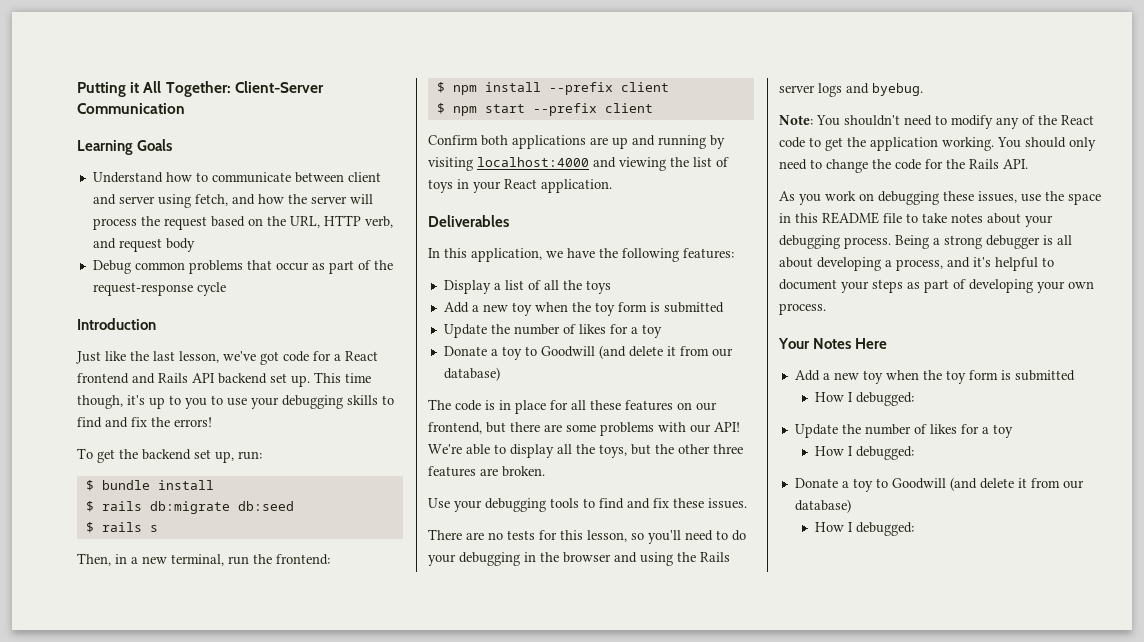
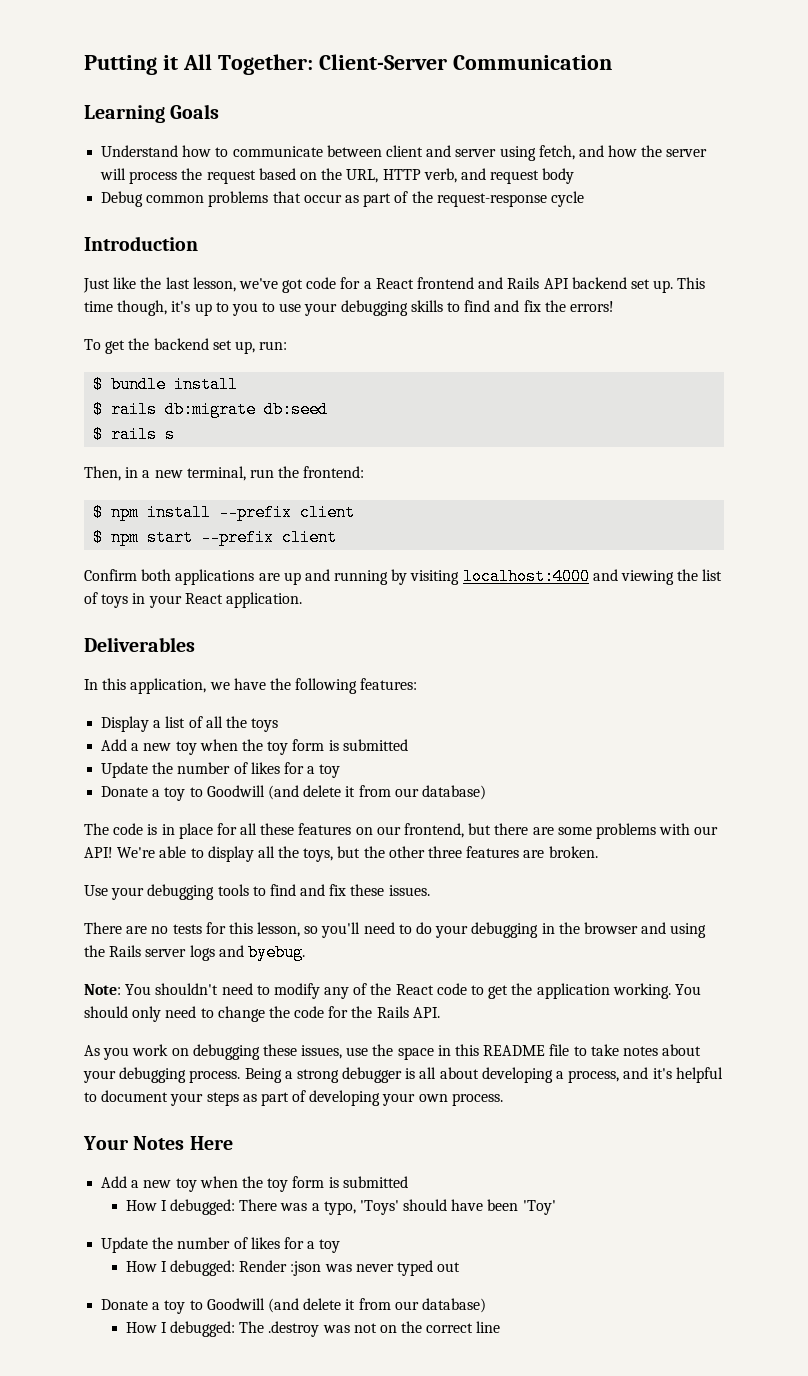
  Your Notes Here
  Add a new toy when the toy form is submitted
- How I debugged:
+ How I debugged: There was a typo, 'Toys' should have been 'Toy'
  Update the number of likes for a toy
- How I debugged:
+ How I debugged: Render :json was never typed out
  Donate a toy to Goodwill (and delete it from our database)
- How I debugged:
+ How I debugged: The .destroy was not on the correct line

